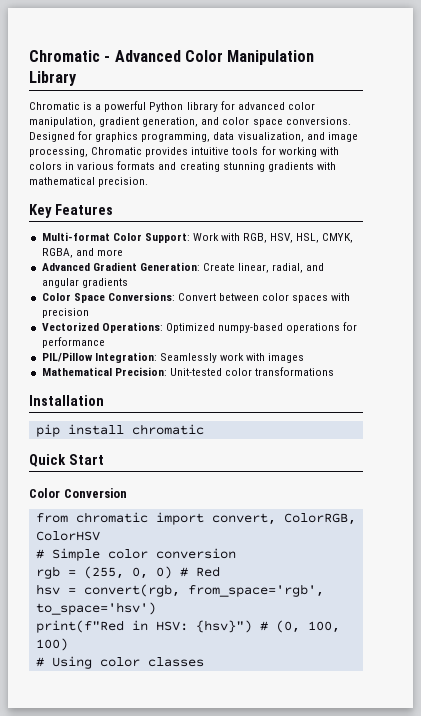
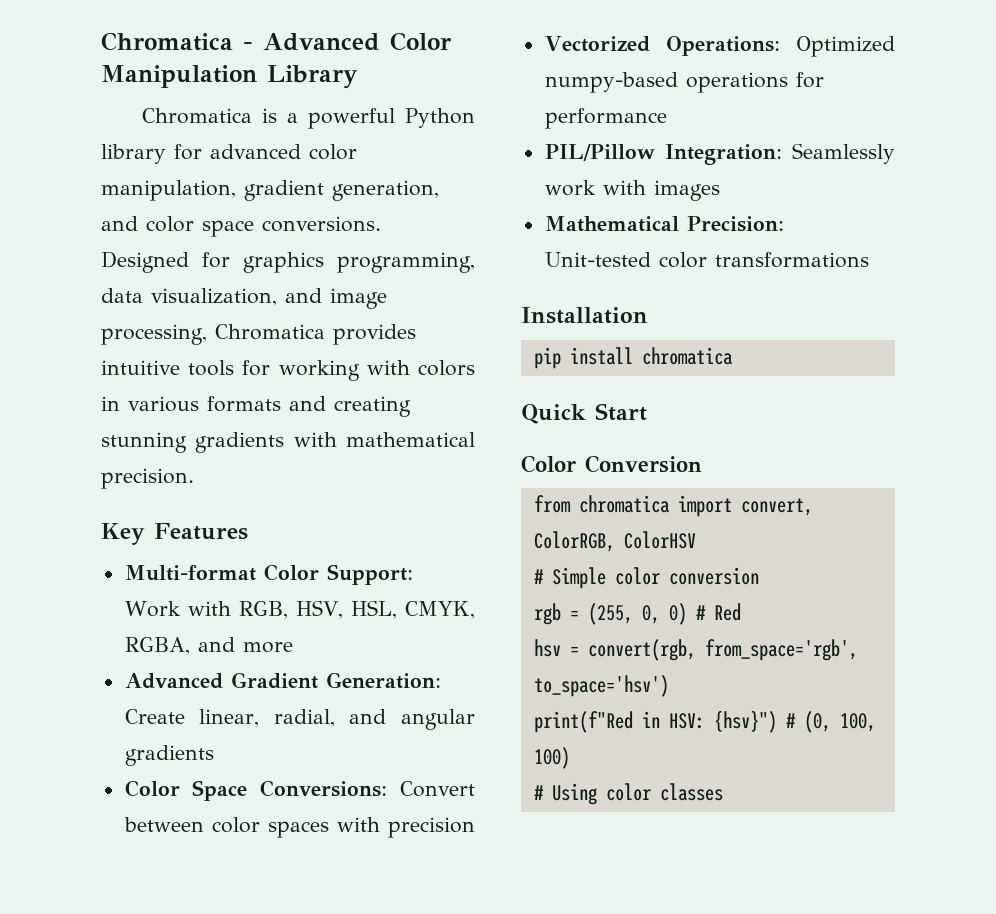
- Chromatic - Advanced Color Manipulation Library
+ Chromatica - Advanced Color Manipulation Library
- Chromatic is a powerful Python library for advanced color manipulation, gradient generation, and color space conversions.
+ Chromatica is a powerful Python library for advanced color manipulation, gradient generation, and color space conversions.
- Designed for graphics programming, data visualization, and image processing, Chromatic provides intuitive tools for working with colors in various formats and creating stunning gradients with mathematical precision.
+ Designed for graphics programming, data visualization, and image processing, Chromatica provides intuitive tools for working with colors in various formats and creating stunning gradients with mathematical precision.
- pip install chromatic
+ pip install chromatica
- from chromatic import convert, ColorRGB, ColorHSV
+ from chromatica import convert, ColorRGB, ColorHSV

